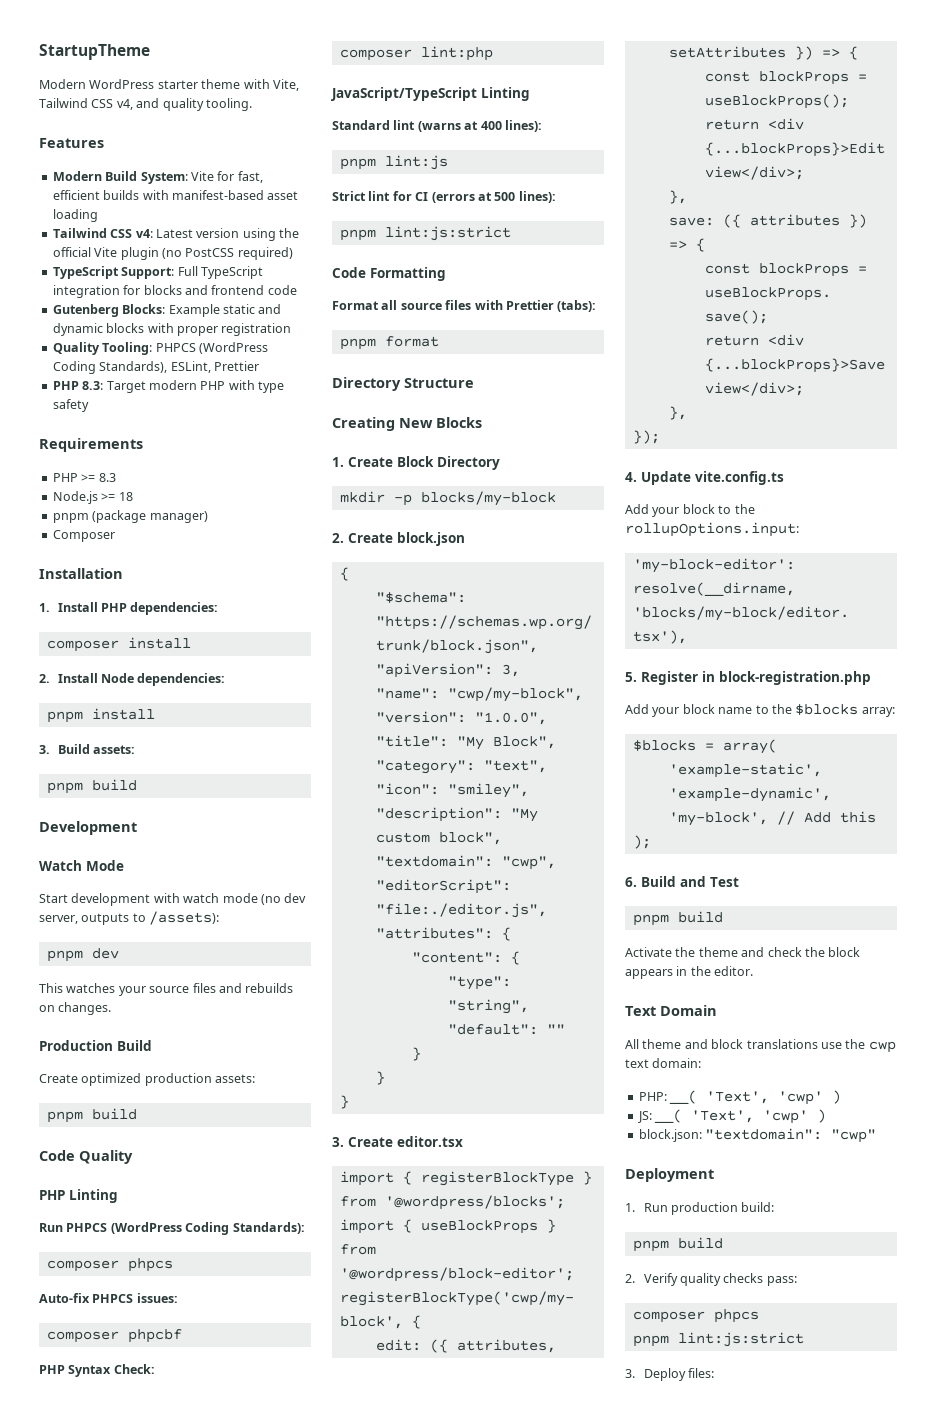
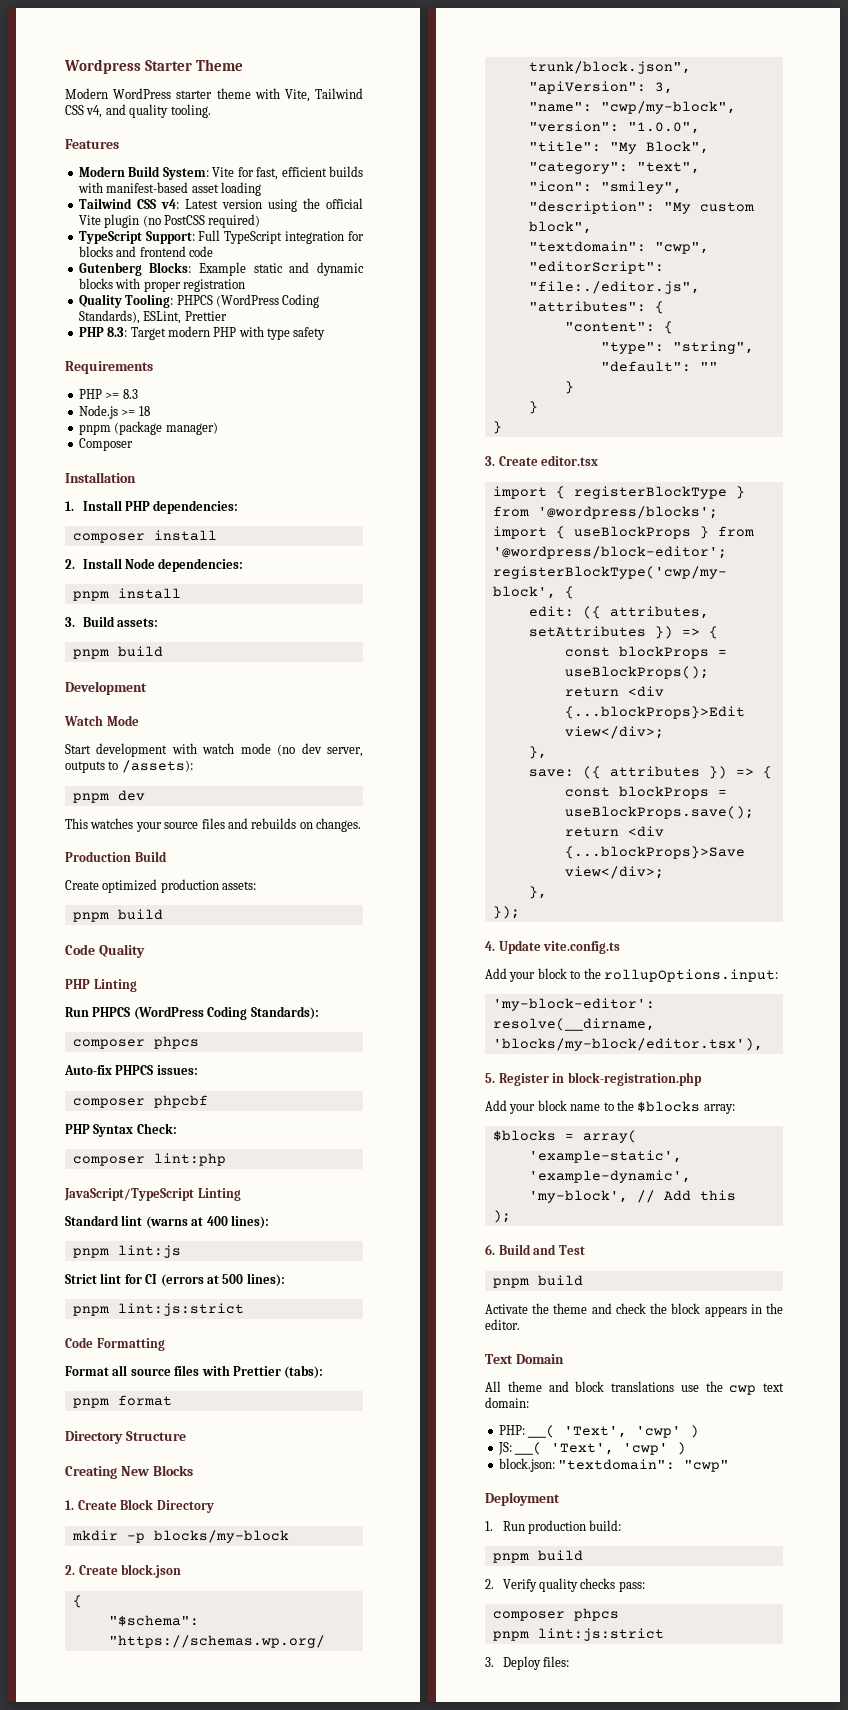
- StartupTheme
+ Wordpress Starter Theme

